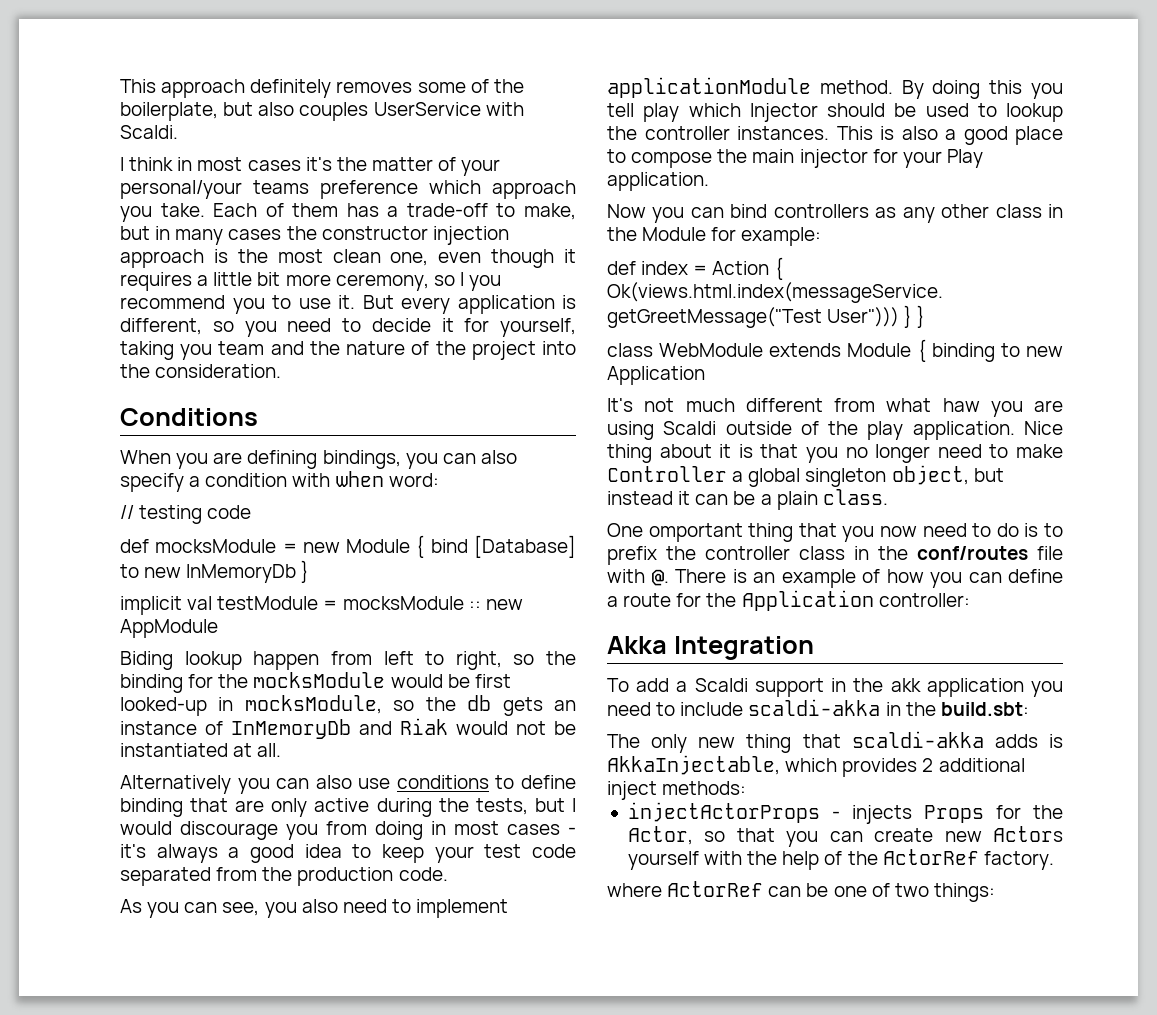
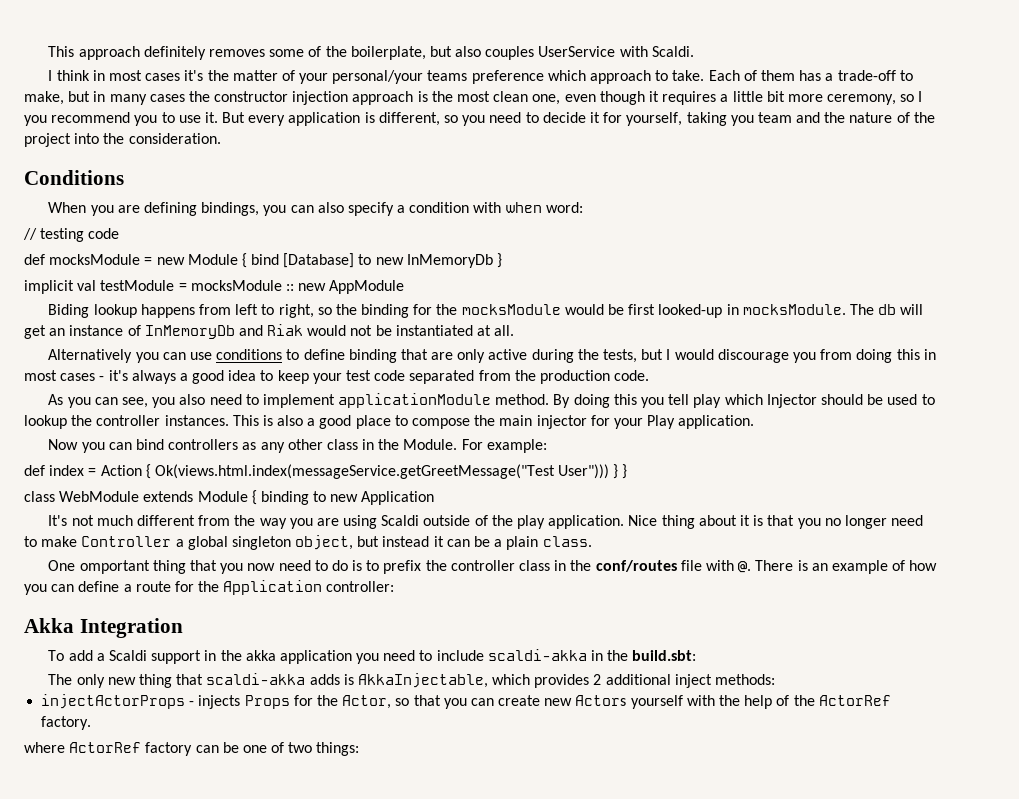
- I think in most cases it's the matter of your personal/your teams preference which approach you take.
+ I think in most cases it's the matter of your personal/your teams preference which approach to take.
- Biding lookup happen from left to right, so the binding for the mocksModule would be first looked-up in mocksModule, so the db gets an instance of InMemoryDb and Riak would not be instantiated at all.
+ Biding lookup happens from left to right, so the binding for the mocksModule would be first looked-up in mocksModule. The db will get an instance of InMemoryDb and Riak would not be instantiated at all.
- Alternatively you can also use conditions to define binding that are only active during the tests, but I would discourage you from doing in most cases - it's always a good idea to keep your test code separated from the production code.
+ Alternatively you can use conditions to define binding that are only active during the tests, but I would discourage you from doing this in most cases - it's always a good idea to keep your test code separated from the production code.
- Now you can bind controllers as any other class in the Module for example:
+ Now you can bind controllers as any other class in the Module. For example:
- It's not much different from what haw you are using Scaldi outside of the play application.
+ It's not much different from the way you are using Scaldi outside of the play application.
- To add a Scaldi support in the akk application you need to include scaldi-akka in the build.sbt:
+ To add a Scaldi support in the akka application you need to include scaldi-akka in the build.sbt:
- where ActorRef can be one of two things:
+ where ActorRef factory can be one of two things:

